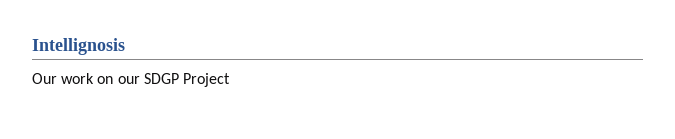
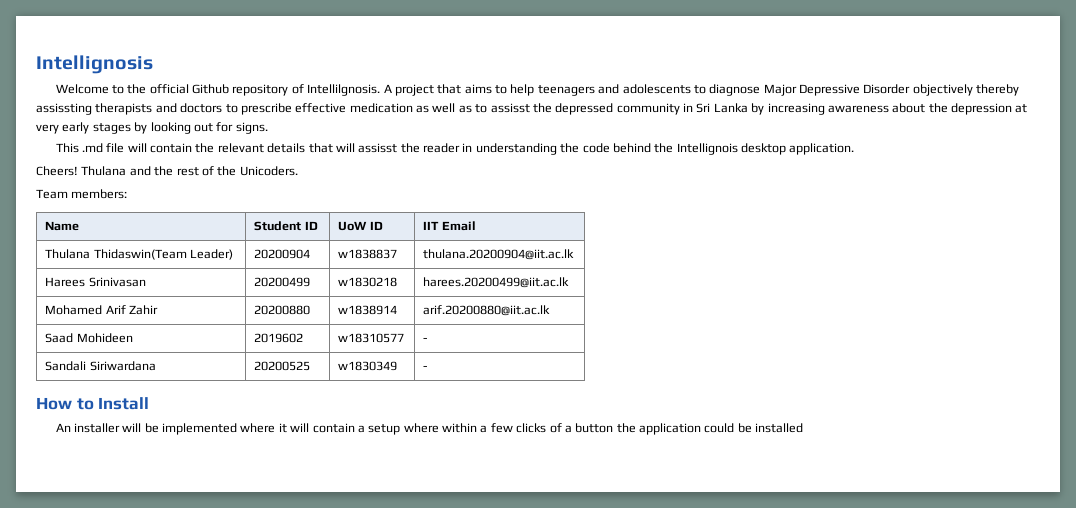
- Our work on our SDGP Project
+ Welcome to the official Github repository of Intellilgnosis. A project that aims to help teenagers and adolescents to diagnose Major Depressive Disorder objectively thereby assissting therapists and doctors to prescribe effective medication as well as to assisst the depressed community in Sri Lanka by increasing awareness about the depression at very early stages by looking out for signs.
+ This .md file will contain the relevant details that will assisst the reader in understanding the code behind the Intellignois desktop application.
+ Cheers! Thulana and the rest of the Unicoders.
+ Team members:
+ Name | Student ID | UoW ID | IIT Email
+ Thulana Thidaswin(Team Leader) | 20200904 | w1838837 | thulana.20200904@iit.ac.lk
+ Harees Srinivasan | 20200499 | w1830218 | harees.20200499@iit.ac.lk
+ Mohamed Arif Zahir | 20200880 | w1838914 | arif.20200880@iit.ac.lk
+ Saad Mohideen | 2019602 | w18310577 | -
+ Sandali Siriwardana | 20200525 | w1830349 | -
+ How to Install
+ An installer will be implemented where it will contain a setup where within a few clicks of a button the application could be installed

